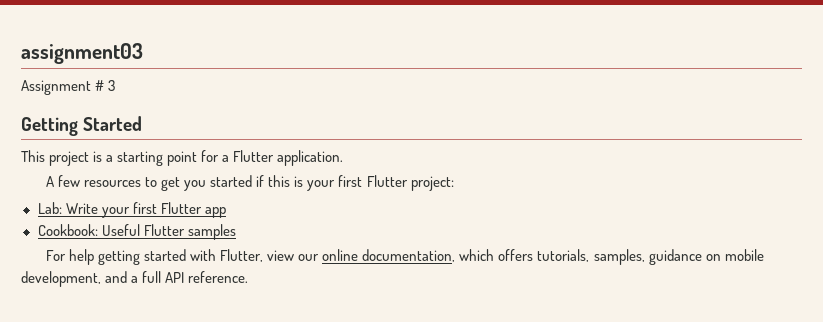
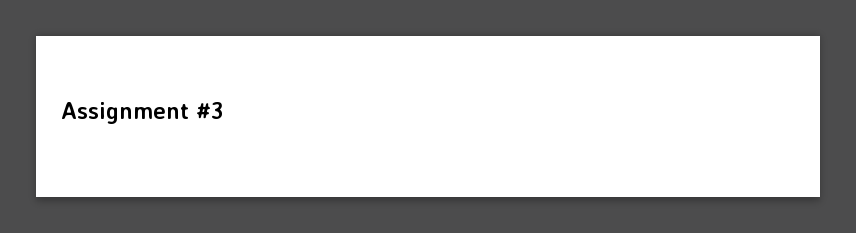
- assignment03
- Assignment # 3
- Getting Started
- This project is a starting point for a Flutter application.
- A few resources to get you started if this is your first Flutter project:
- Lab: Write your first Flutter app
- Cookbook: Useful Flutter samples
- For help getting started with Flutter, view our online documentation, which offers tutorials, samples, guidance on mobile development, and a full API reference.
+ Assignment #3

